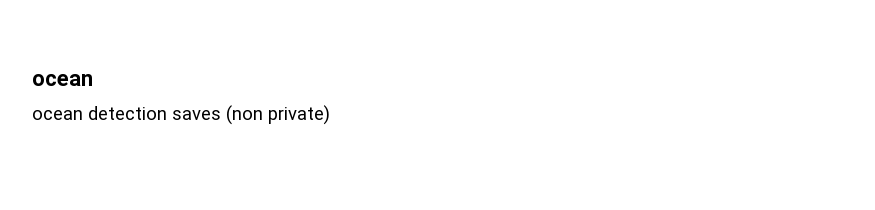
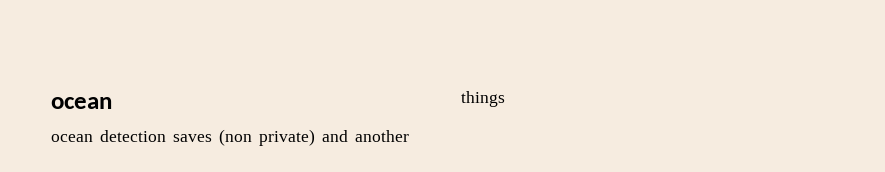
- ocean detection saves (non private)
+ ocean detection saves (non private) and another things

